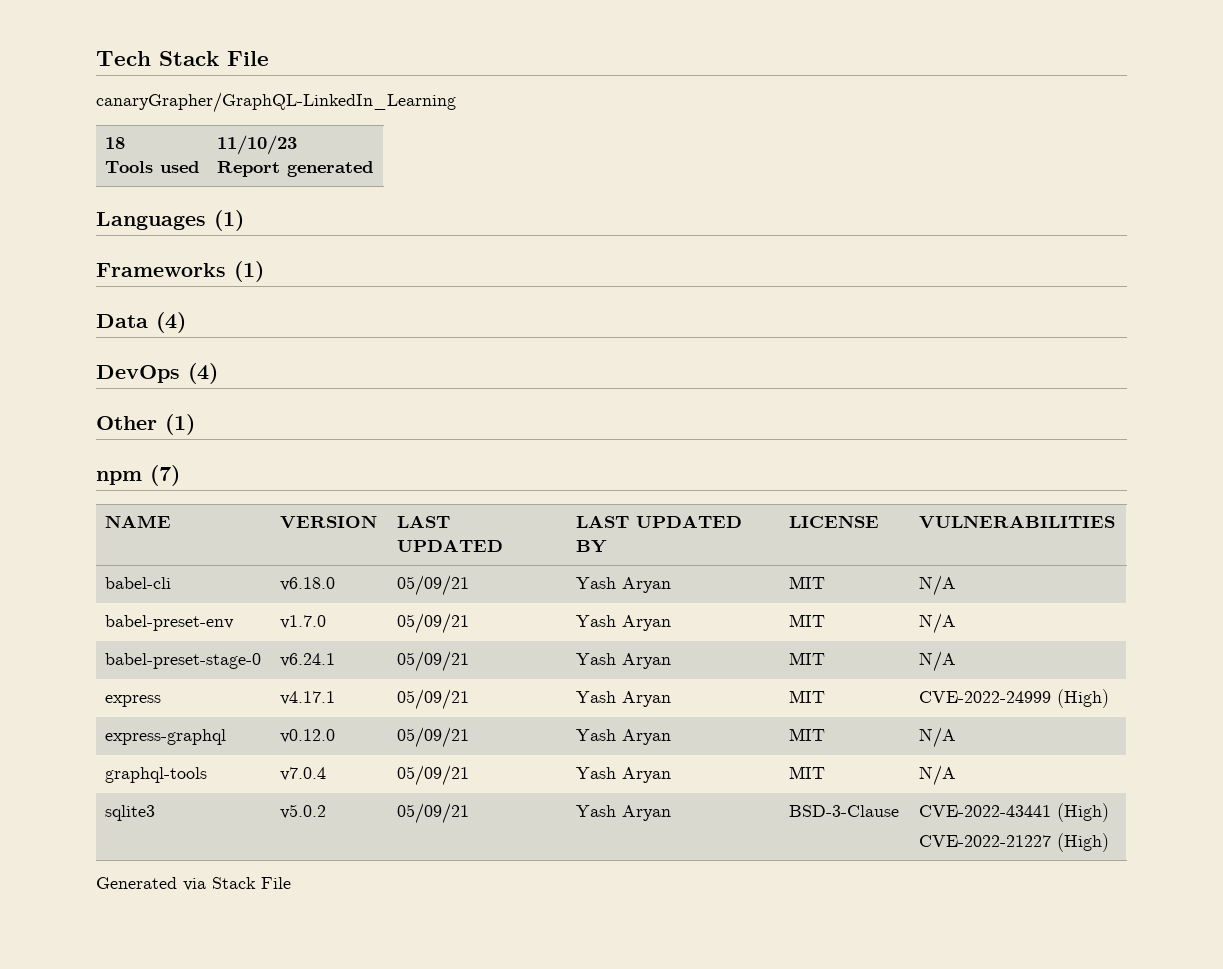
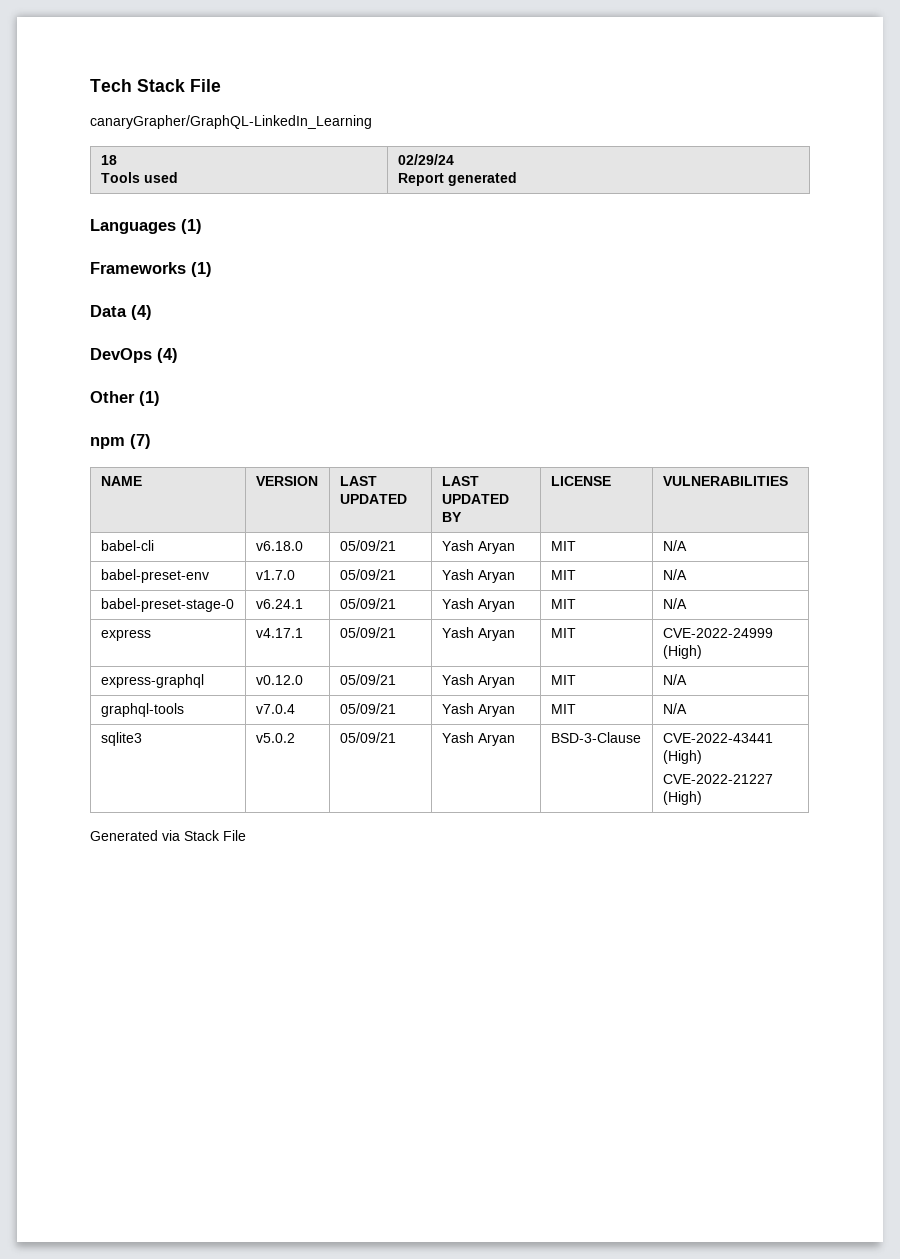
  18
- Tools used | 11/10/23
+ Tools used | 02/29/24

